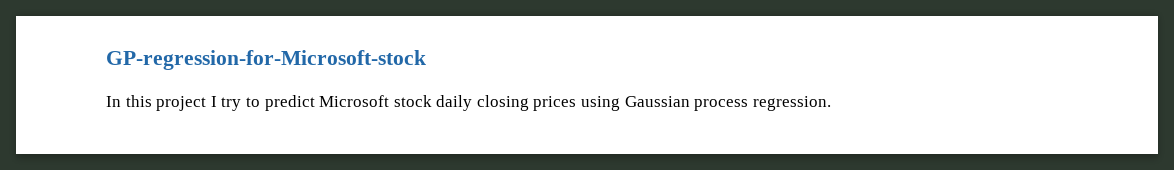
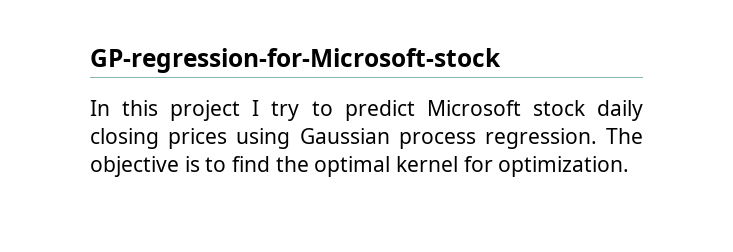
+ The objective is to find the optimal kernel for optimization.

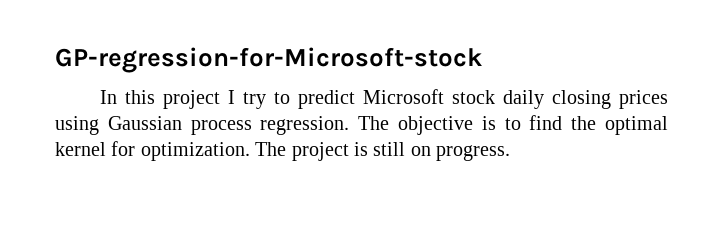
+ The project is still on progress.

